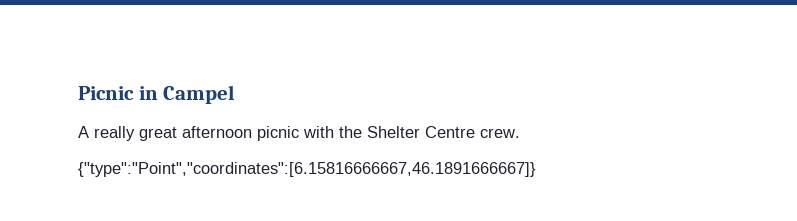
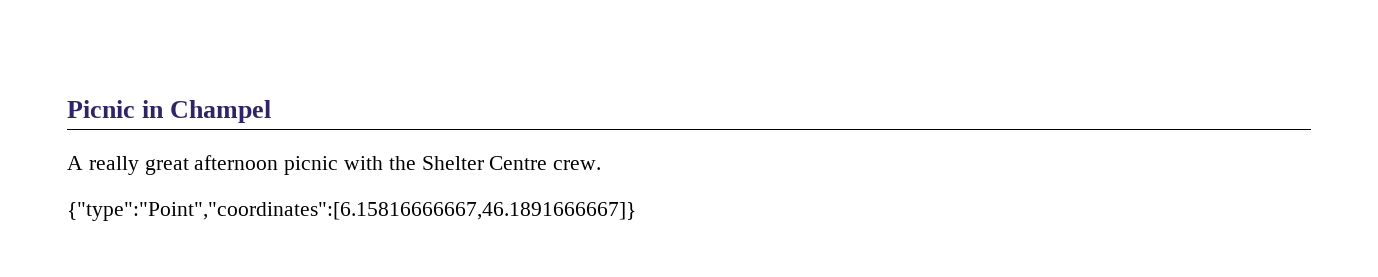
- Picnic in Campel
+ Picnic in Champel

